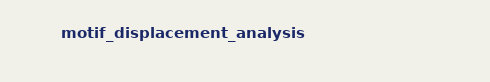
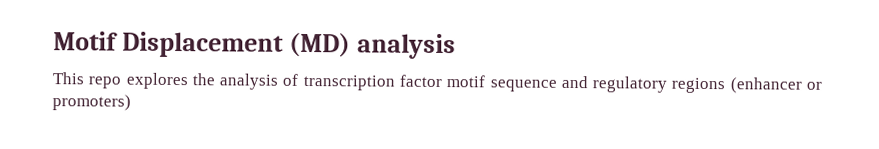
- motif_displacement_analysis
+ Motif Displacement (MD) analysis
+ This repo explores the analysis of transcription factor motif sequence and regulatory regions (enhancer or promoters)

